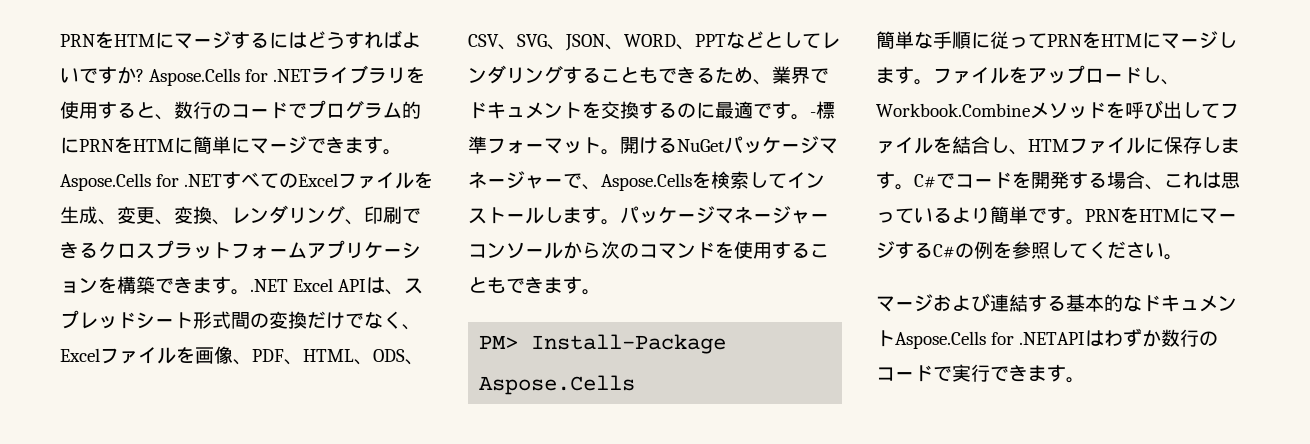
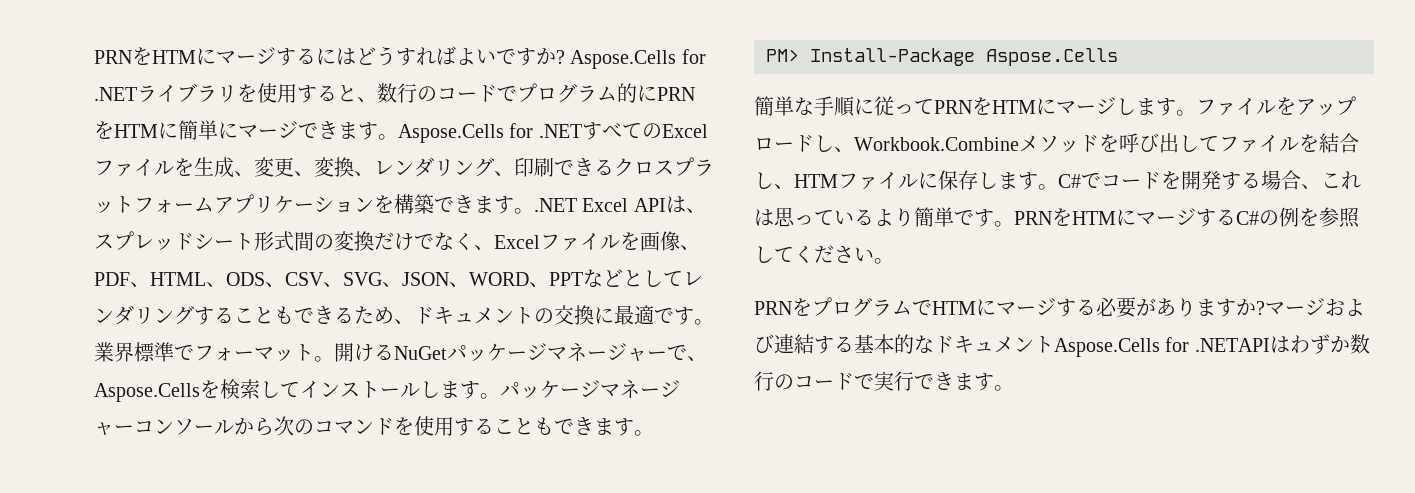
- Aspose.Cells for .NETすべてのExcelファイルを生成、変更、変換、レンダリング、印刷できるクロスプラットフォームアプリケーションを構築できます。.NET Excel APIは、スプレッドシート形式間の変換だけでなく、Excelファイルを画像、PDF、HTML、ODS、CSV、SVG、JSON、WORD、PPTなどとしてレンダリングすることもできるため、業界でドキュメントを交換するのに最適です。
+ Aspose.Cells for .NETすべてのExcelファイルを生成、変更、変換、レンダリング、印刷できるクロスプラットフォームアプリケーションを構築できます。.NET Excel APIは、スプレッドシート形式間の変換だけでなく、Excelファイルを画像、PDF、HTML、ODS、CSV、SVG、JSON、WORD、PPTなどとしてレンダリングすることもできるため、ドキュメントの交換に最適です。
- -標準フォーマット。
+ 業界標準でフォーマット。
+ PRNをプログラムでHTMにマージする必要がありますか?

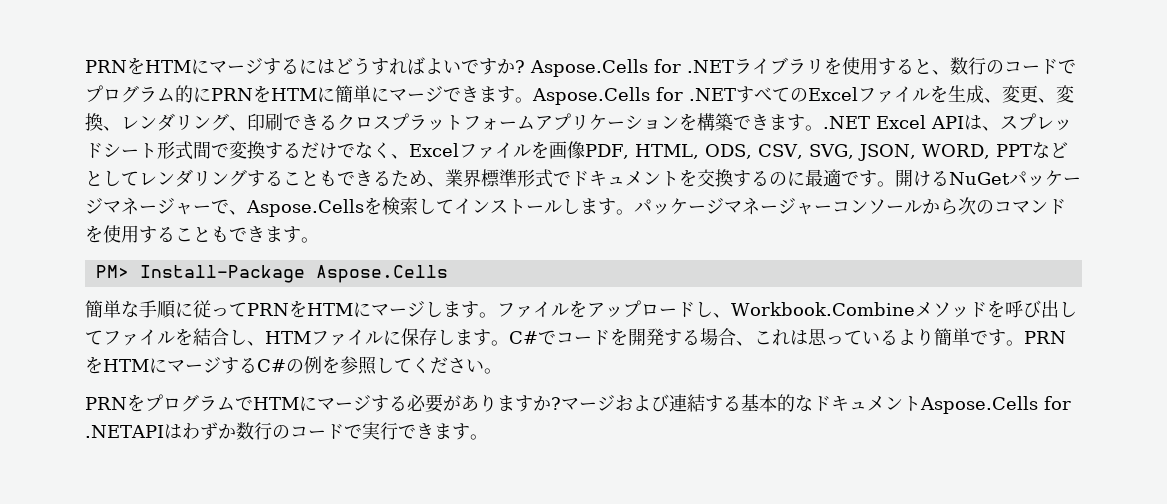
- Aspose.Cells for .NETすべてのExcelファイルを生成、変更、変換、レンダリング、印刷できるクロスプラットフォームアプリケーションを構築できます。.NET Excel APIは、スプレッドシート形式間の変換だけでなく、Excelファイルを画像、PDF、HTML、ODS、CSV、SVG、JSON、WORD、PPTなどとしてレンダリングすることもできるため、ドキュメントの交換に最適です。業界標準でフォーマット。
+ Aspose.Cells for .NETすべてのExcelファイルを生成、変更、変換、レンダリング、印刷できるクロスプラットフォームアプリケーションを構築できます。.NET Excel APIは、スプレッドシート形式間で変換するだけでなく、Excelファイルを画像PDF, HTML, ODS, CSV, SVG, JSON, WORD, PPTなどとしてレンダリングすることもできるため、業界標準形式でドキュメントを交換するのに最適です。

